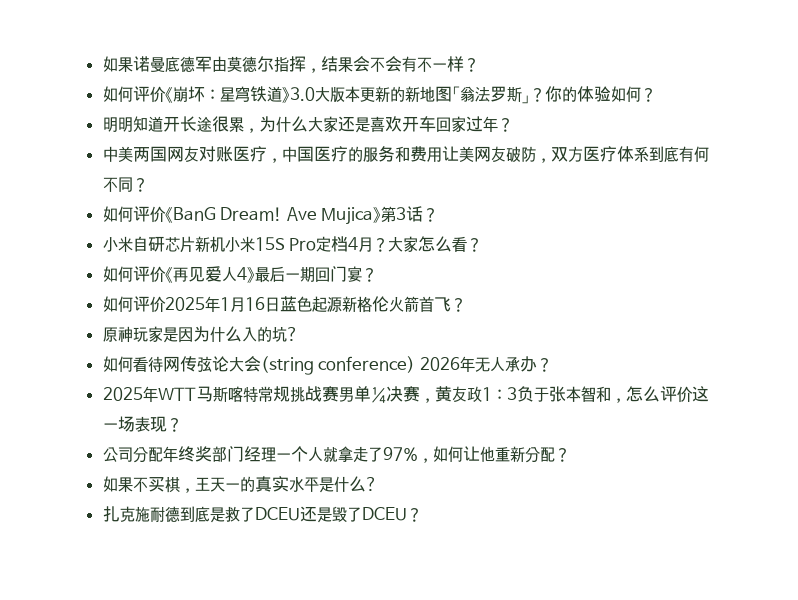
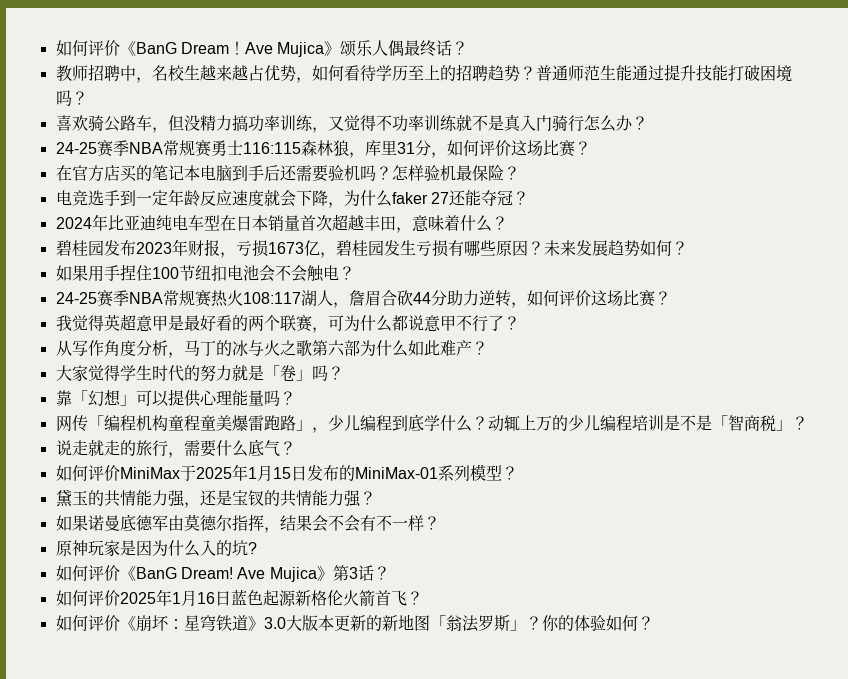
+ 如何评价《BanG Dream！Ave Mujica》颂乐人偶最终话？
+ 教师招聘中，名校生越来越占优势，如何看待学历至上的招聘趋势？普通师范生能通过提升技能打破困境吗？
+ 喜欢骑公路车，但没精力搞功率训练，又觉得不功率训练就不是真入门骑行怎么办？
+ 24-25赛季NBA常规赛勇士116:115森林狼，库里31分，如何评价这场比赛？
+ 在官方店买的笔记本电脑到手后还需要验机吗？怎样验机最保险？
+ 电竞选手到一定年龄反应速度就会下降，为什么faker 27还能夺冠？
+ 2024年比亚迪纯电车型在日本销量首次超越丰田，意味着什么？
+ 碧桂园发布2023年财报，亏损1673亿，碧桂园发生亏损有哪些原因？未来发展趋势如何？
+ 如果用手捏住100节纽扣电池会不会触电？
+ 24-25赛季NBA常规赛热火108:117湖人，詹眉合砍44分助力逆转，如何评价这场比赛？
+ 我觉得英超意甲是最好看的两个联赛，可为什么都说意甲不行了？
+ 从写作角度分析，马丁的冰与火之歌第六部为什么如此难产？
+ 大家觉得学生时代的努力就是「卷」吗？
+ 靠「幻想」可以提供心理能量吗？
+ 网传「编程机构童程童美爆雷跑路」，少儿编程到底学什么？动辄上万的少儿编程培训是不是「智商税」？
+ 说走就走的旅行，需要什么底气？
+ 如何评价MiniMax于2025年1月15日发布的MiniMax-01系列模型？
+ 黛玉的共情能力强，还是宝钗的共情能力强？
+ 原神玩家是因为什么入的坑?
+ 如何评价《BanG Dream! Ave Mujica》第3话？
+ 如何评价2025年1月16日蓝色起源新格伦火箭首飞？
- 明明知道开长途很累，为什么大家还是喜欢开车回家过年？
- 中美两国网友对账医疗，中国医疗的服务和费用让美网友破防，双方医疗体系到底有何不同？
- 如何评价《BanG Dream! Ave Mujica》第3话？
- 小米自研芯片新机小米15S Pro定档4月？大家怎么看？
- 如何评价《再见爱人4》最后一期回门宴？
- 如何评价2025年1月16日蓝色起源新格伦火箭首飞？
- 原神玩家是因为什么入的坑?
- 如何看待网传弦论大会(string conference) 2026年无人承办？
- 2025年WTT马斯喀特常规挑战赛男单¼决赛，黄友政1：3负于张本智和，怎么评价这一场表现？
- 公司分配年终奖部门经理一个人就拿走了97%，如何让他重新分配？
- 如果不买棋，王天一的真实水平是什么?
- 扎克施耐德到底是救了DCEU还是毁了DCEU？

